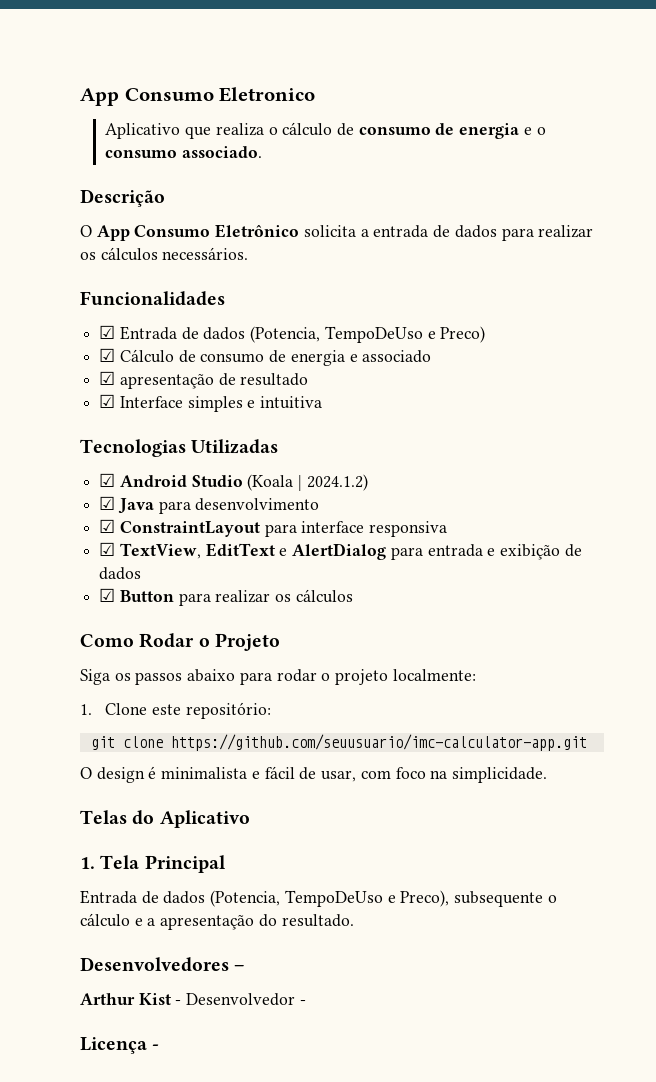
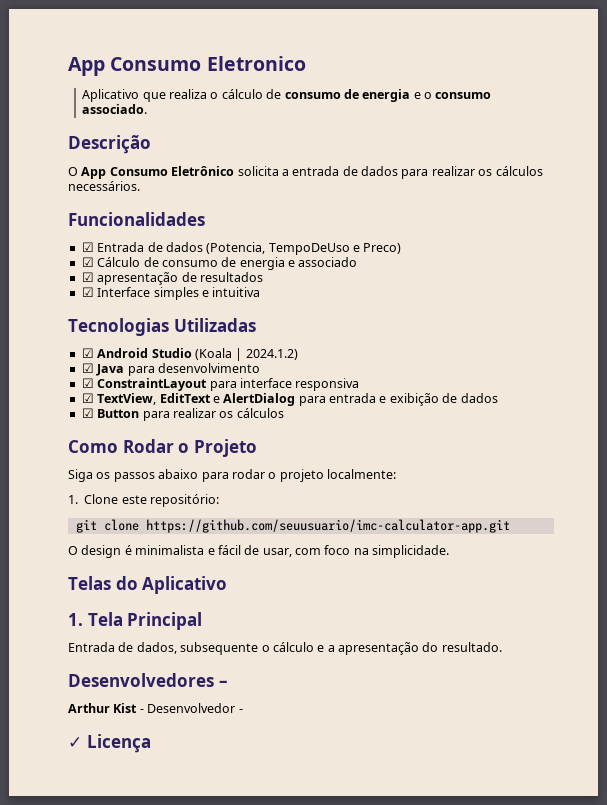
- ☑ apresentação de resultado
+ ☑ apresentação de resultados
- Entrada de dados (Potencia, TempoDeUso e Preco), subsequente o cálculo e a apresentação do resultado.
+ Entrada de dados, subsequente o cálculo e a apresentação do resultado.
- Licença -
+ ✓ Licença

